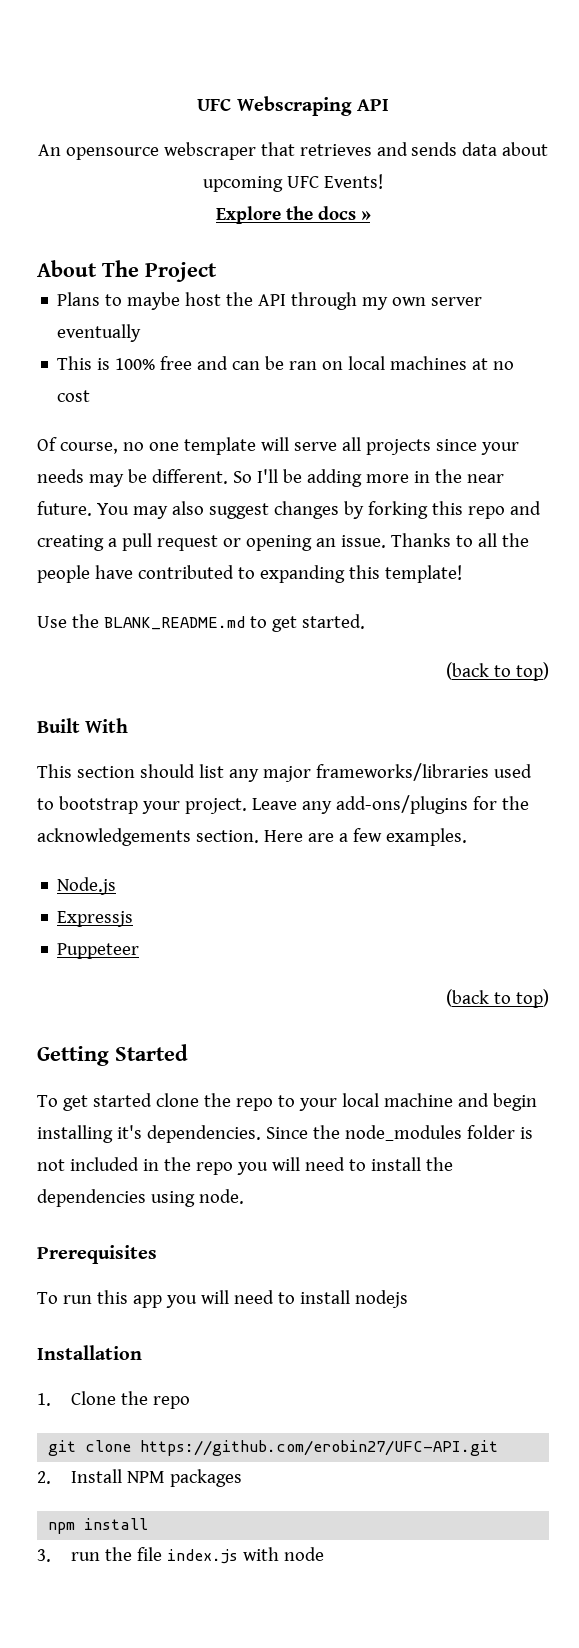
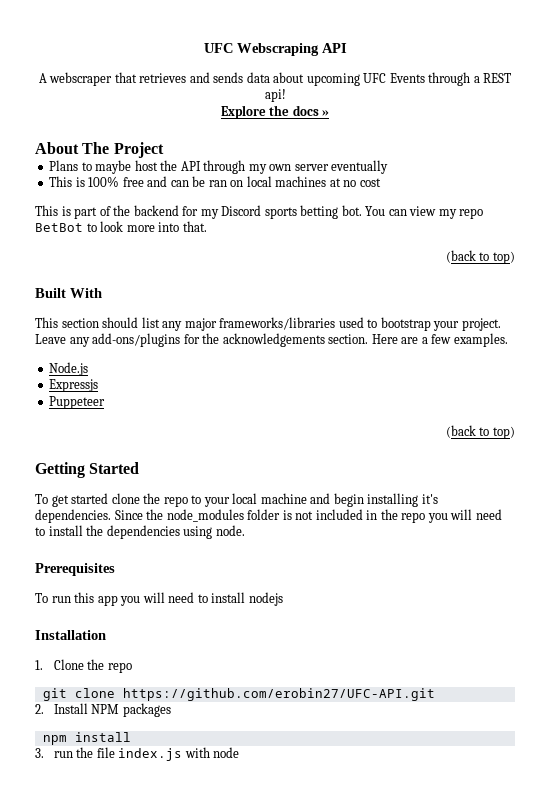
- An opensource webscraper that retrieves and sends data about upcoming UFC Events!
+ A webscraper that retrieves and sends data about upcoming UFC Events through a REST api!
- Of course, no one template will serve all projects since your needs may be different. So I'll be adding more in the near future. You may also suggest changes by forking this repo and creating a pull request or opening an issue. Thanks to all the people have contributed to expanding this template!
- Use the BLANK_README.md to get started.
+ This is part of the backend for my Discord sports betting bot. You can view my repo BetBot to look more into that.

